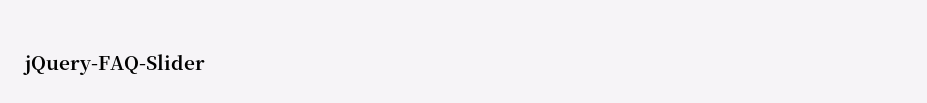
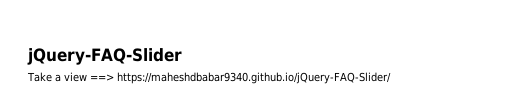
+ Take a view ==> https://maheshdbabar9340.github.io/jQuery-FAQ-Slider/

